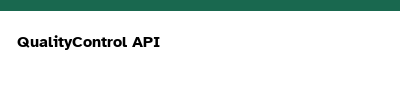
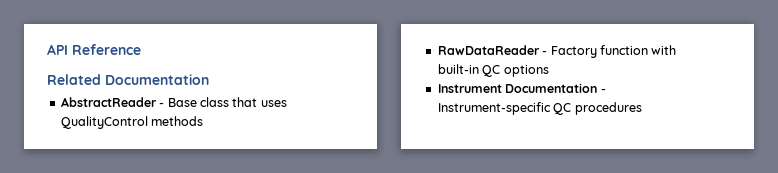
- QualityControl API
+ API Reference
+ Related Documentation
+ AbstractReader - Base class that uses QualityControl methods
+ RawDataReader - Factory function with built-in QC options
+ Instrument Documentation - Instrument-specific QC procedures

